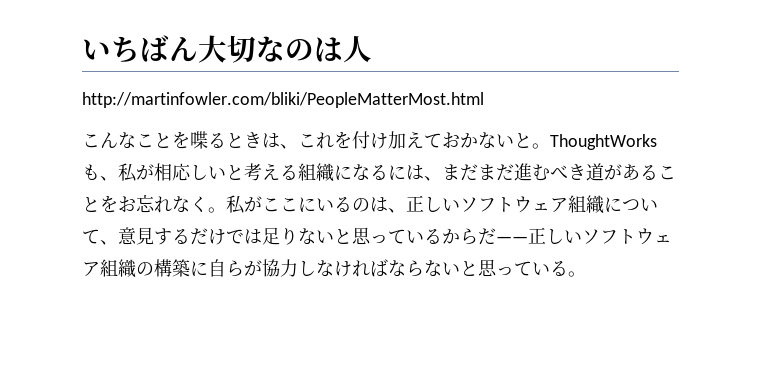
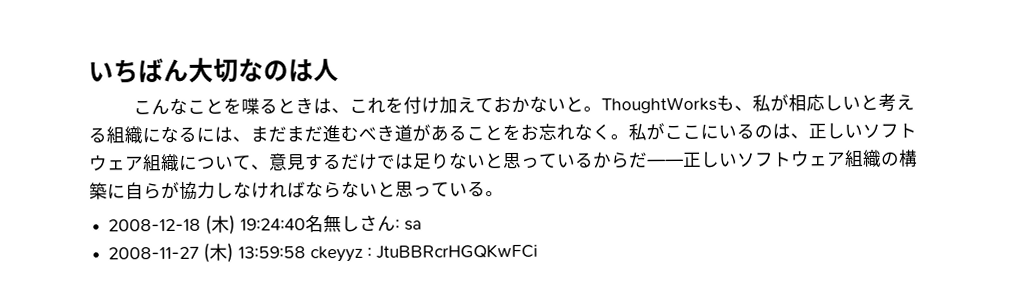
- http://martinfowler.com/bliki/PeopleMatterMost.html
+ 2008-12-18 (木) 19:24:40名無しさん: sa
+ 2008-11-27 (木) 13:59:58 ckeyyz : JtuBBRcrHGQKwFCi

